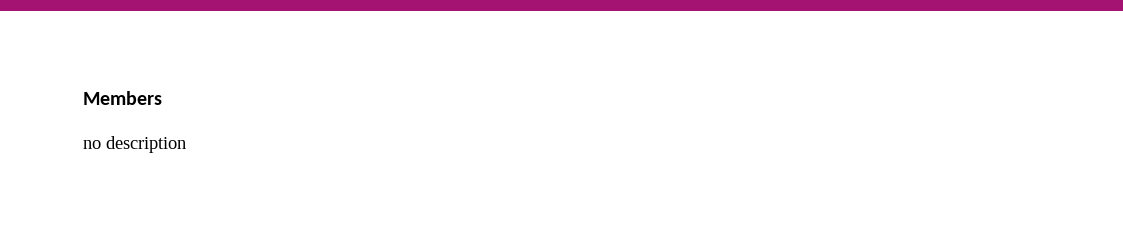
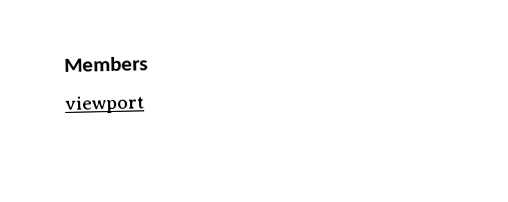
- no description
+ viewport

